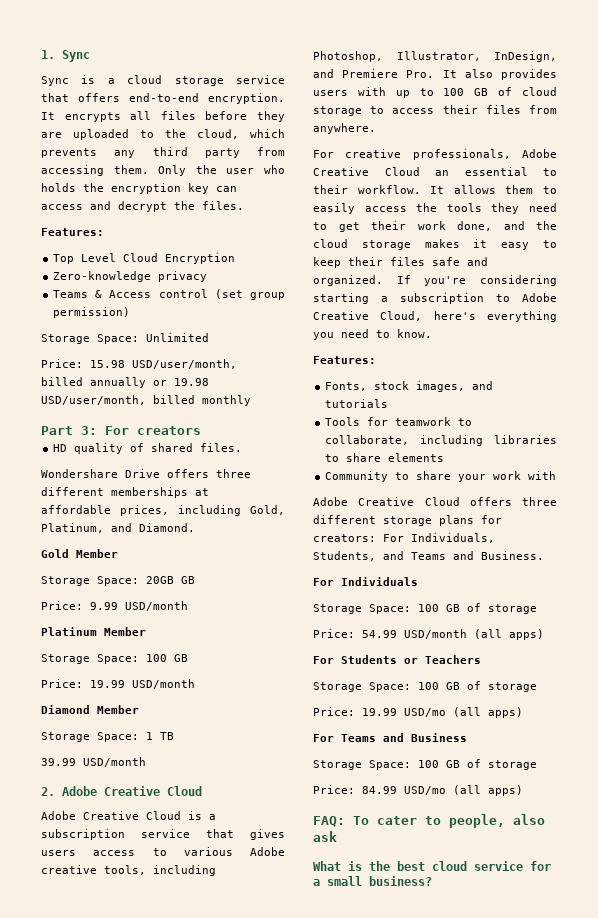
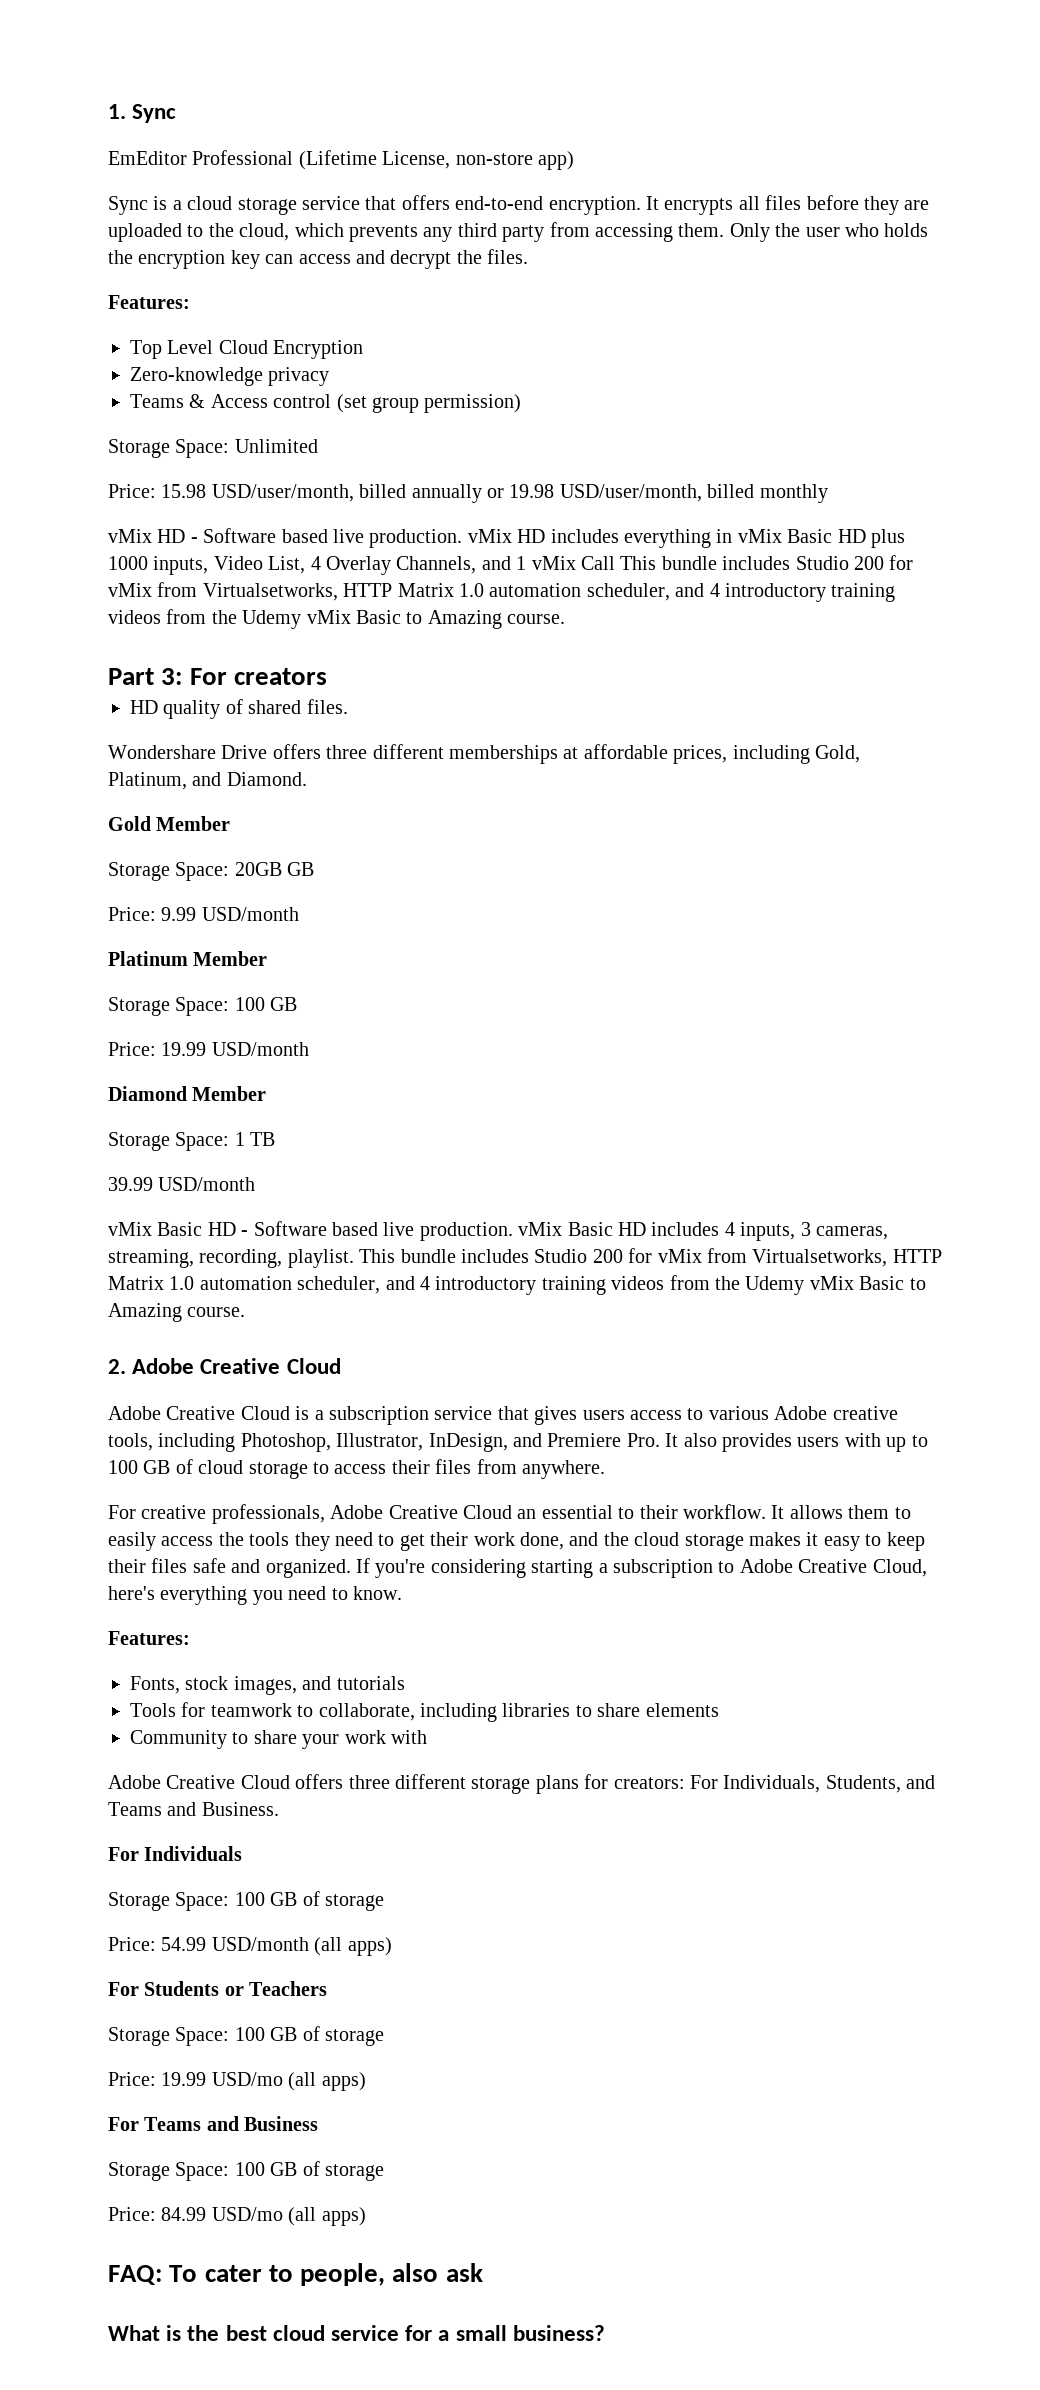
+ EmEditor Professional (Lifetime License, non-store app)
+ vMix HD - Software based live production. vMix HD includes everything in vMix Basic HD plus 1000 inputs, Video List, 4 Overlay Channels, and 1 vMix Call This bundle includes Studio 200 for vMix from Virtualsetworks, HTTP Matrix 1.0 automation scheduler, and 4 introductory training videos from the Udemy vMix Basic to Amazing course.
+ vMix Basic HD - Software based live production. vMix Basic HD includes 4 inputs, 3 cameras, streaming, recording, playlist. This bundle includes Studio 200 for vMix from Virtualsetworks, HTTP Matrix 1.0 automation scheduler, and 4 introductory training videos from the Udemy vMix Basic to Amazing course.

